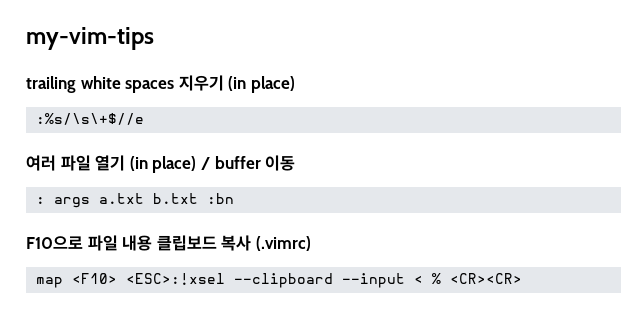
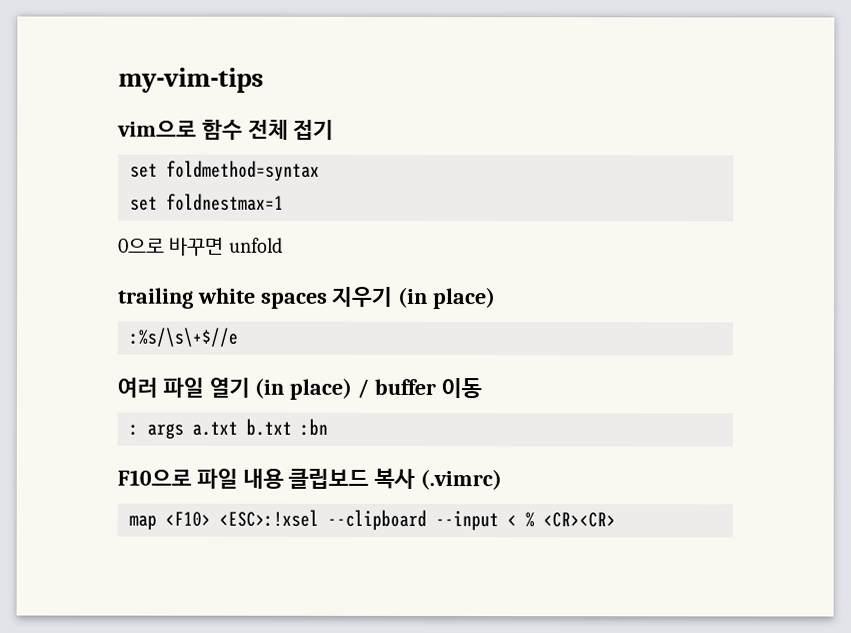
+ vim으로 함수 전체 접기
+ set foldmethod=syntax
+ set foldnestmax=1
+ 0으로 바꾸면 unfold

